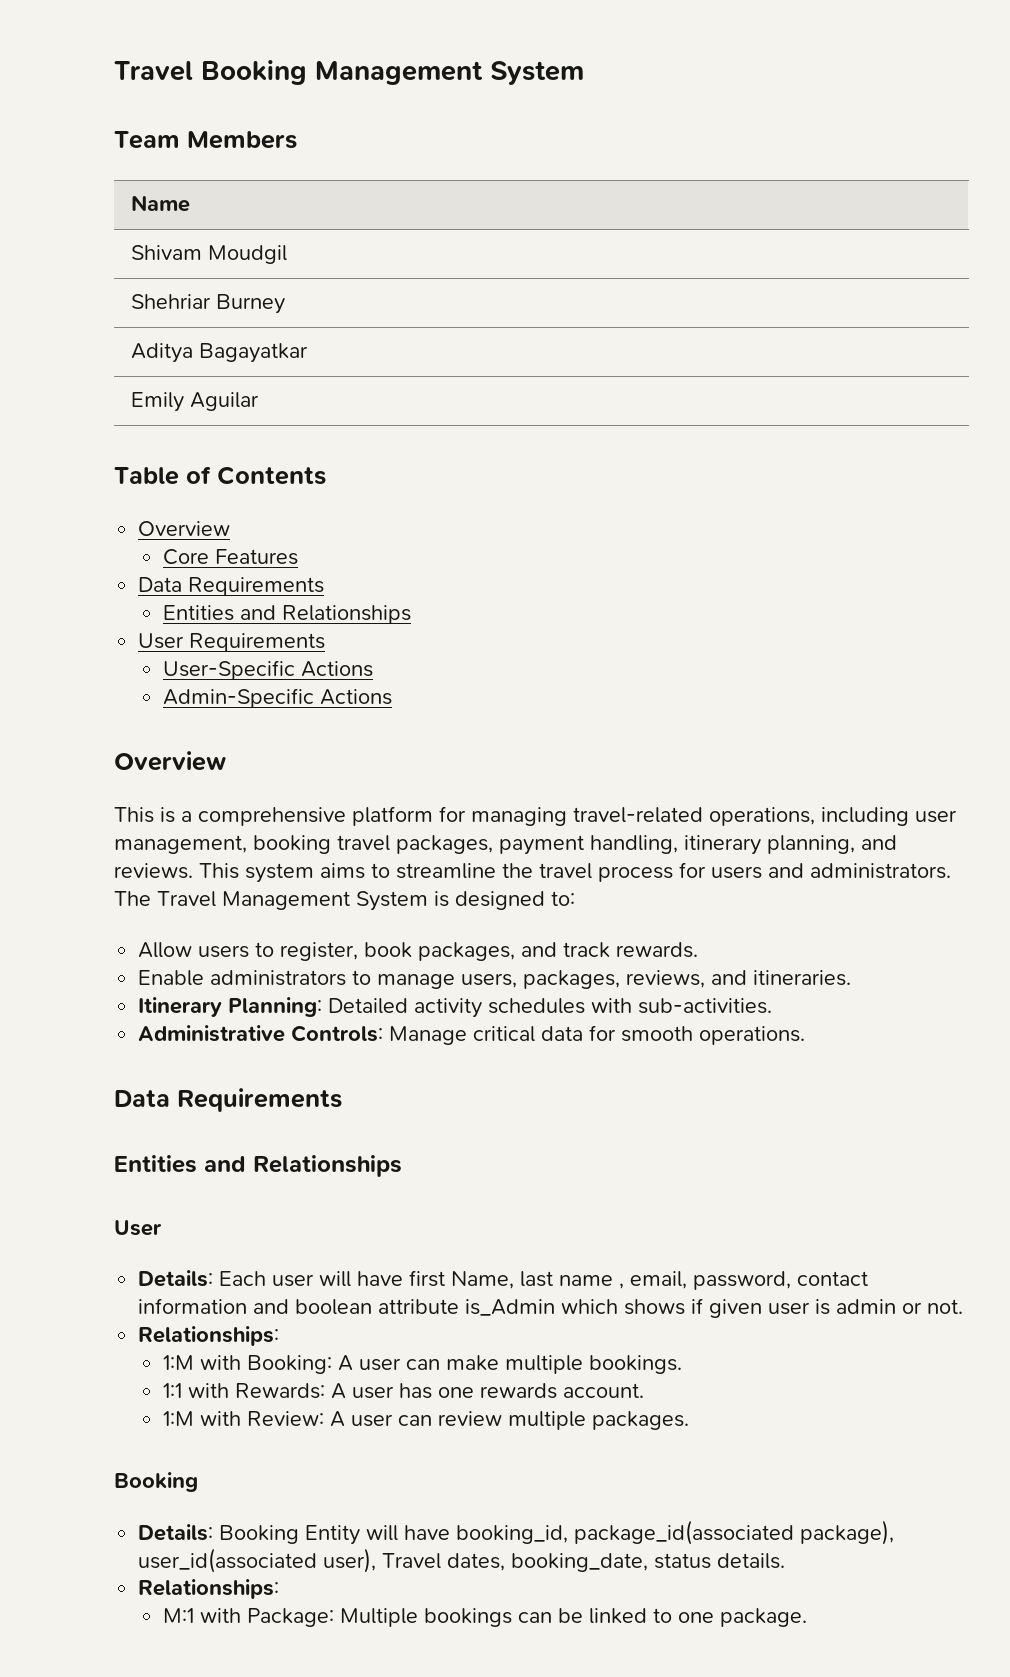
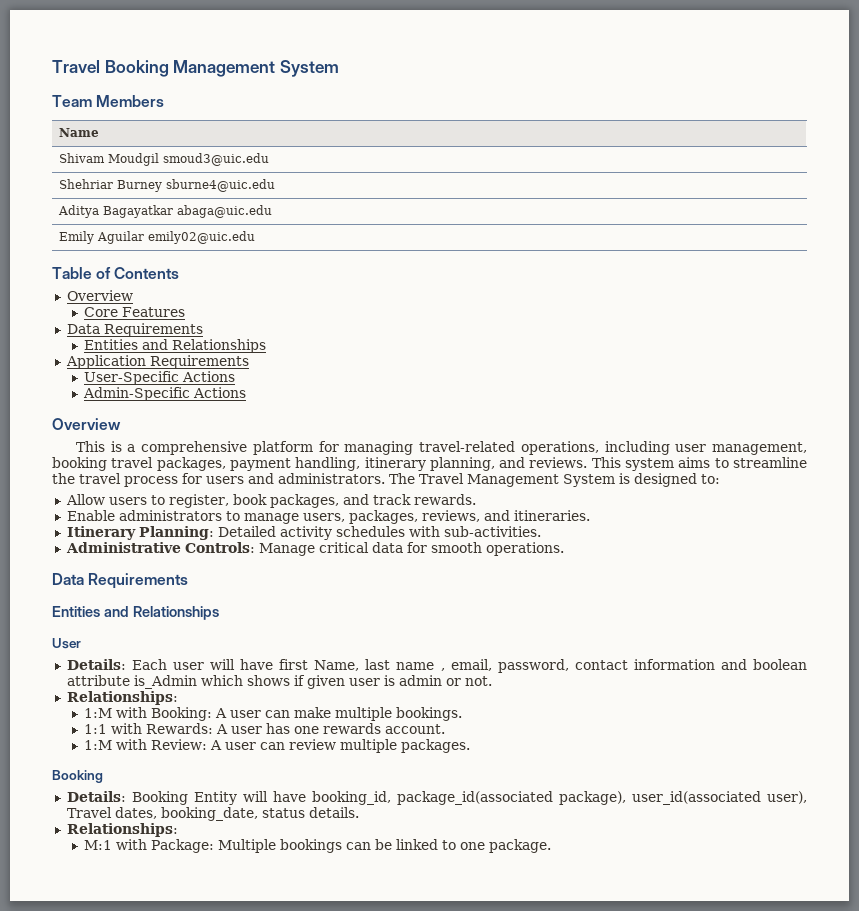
- Shivam Moudgil
+ Shivam Moudgil smoud3@uic.edu
- Shehriar Burney
+ Shehriar Burney sburne4@uic.edu
- Aditya Bagayatkar
+ Aditya Bagayatkar abaga@uic.edu
- Emily Aguilar
+ Emily Aguilar emily02@uic.edu
- User Requirements
+ Application Requirements

